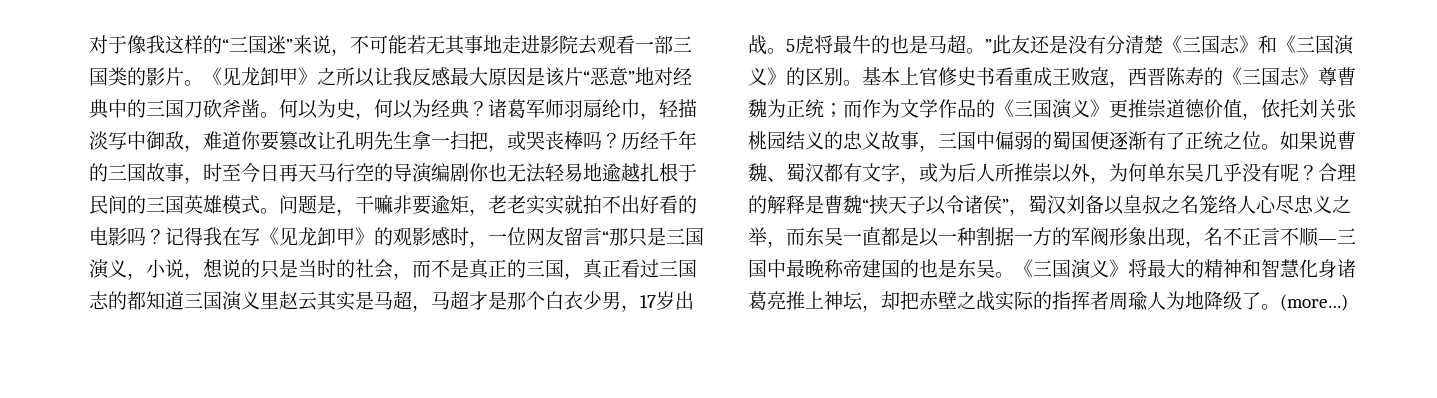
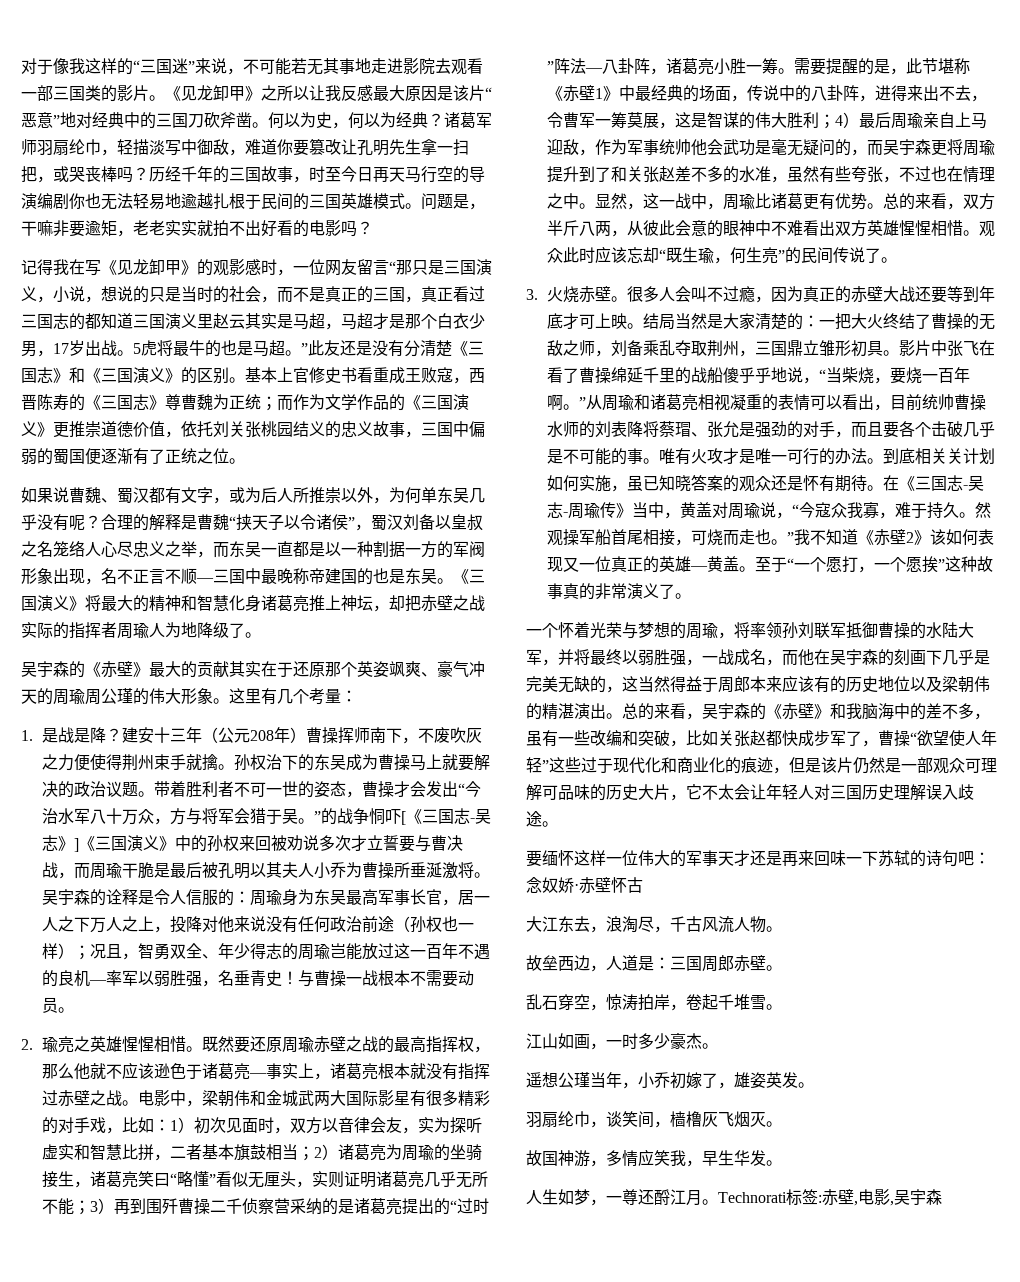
- 问题是，干嘛非要逾矩，老老实实就拍不出好看的电影吗？记得我在写《见龙卸甲》的观影感时，一位网友留言“那只是三国演义，小说，想说的只是当时的社会，而不是真正的三国，真正看过三国志的都知道三国演义里赵云其实是马超，马超才是那个白衣少男，17岁出战。
+ 问题是，干嘛非要逾矩，老老实实就拍不出好看的电影吗？
+ 记得我在写《见龙卸甲》的观影感时，一位网友留言“那只是三国演义，小说，想说的只是当时的社会，而不是真正的三国，真正看过三国志的都知道三国演义里赵云其实是马超，马超才是那个白衣少男，17岁出战。
- 基本上官修史书看重成王败寇，西晋陈寿的《三国志》尊曹魏为正统；而作为文学作品的《三国演义》更推崇道德价值，依托刘关张桃园结义的忠义故事，三国中偏弱的蜀国便逐渐有了正统之位。如果说曹魏、蜀汉都有文字，或为后人所推崇以外，为何单东吴几乎没有呢？
+ 基本上官修史书看重成王败寇，西晋陈寿的《三国志》尊曹魏为正统；而作为文学作品的《三国演义》更推崇道德价值，依托刘关张桃园结义的忠义故事，三国中偏弱的蜀国便逐渐有了正统之位。
+ 如果说曹魏、蜀汉都有文字，或为后人所推崇以外，为何单东吴几乎没有呢？
- 《三国演义》将最大的精神和智慧化身诸葛亮推上神坛，却把赤壁之战实际的指挥者周瑜人为地降级了。(more…)
+ 《三国演义》将最大的精神和智慧化身诸葛亮推上神坛，却把赤壁之战实际的指挥者周瑜人为地降级了。
+ 吴宇森的《赤壁》最大的贡献其实在于还原那个英姿飒爽、豪气冲天的周瑜周公瑾的伟大形象。这里有几个考量：
+ 1.是战是降？建安十三年（公元208年）曹操挥师南下，不废吹灰之力便使得荆州束手就擒。孙权治下的东吴成为曹操马上就要解决的政治议题。带着胜利者不可一世的姿态，曹操才会发出“今治水军八十万众，方与将军会猎于吴。”的战争恫吓[《三国志-吴志》]《三国演义》中的孙权来回被劝说多次才立誓要与曹决战，而周瑜干脆是最后被孔明以其夫人小乔为曹操所垂涎激将。吴宇森的诠释是令人信服的：周瑜身为东吴最高军事长官，居一人之下万人之上，投降对他来说没有任何政治前途（孙权也一样）；况且，智勇双全、年少得志的周瑜岂能放过这一百年不遇的良机—率军以弱胜强，名垂青史！与曹操一战根本不需要动员。
+ 2.瑜亮之英雄惺惺相惜。既然要还原周瑜赤壁之战的最高指挥权，那么他就不应该逊色于诸葛亮—事实上，诸葛亮根本就没有指挥过赤壁之战。电影中，梁朝伟和金城武两大国际影星有很多精彩的对手戏，比如：1）初次见面时，双方以音律会友，实为探听虚实和智慧比拼，二者基本旗鼓相当；2）诸葛亮为周瑜的坐骑接生，诸葛亮笑曰“略懂”看似无厘头，实则证明诸葛亮几乎无所不能；3）再到围歼曹操二千侦察营采纳的是诸葛亮提出的“过时”阵法—八卦阵，诸葛亮小胜一筹。需要提醒的是，此节堪称《赤壁1》中最经典的场面，传说中的八卦阵，进得来出不去，令曹军一筹莫展，这是智谋的伟大胜利；4）最后周瑜亲自上马迎敌，作为军事统帅他会武功是毫无疑问的，而吴宇森更将周瑜提升到了和关张赵差不多的水准，虽然有些夸张，不过也在情理之中。显然，这一战中，周瑜比诸葛更有优势。总的来看，双方半斤八两，从彼此会意的眼神中不难看出双方英雄惺惺相惜。观众此时应该忘却“既生瑜，何生亮”的民间传说了。
+ 3.火烧赤壁。很多人会叫不过瘾，因为真正的赤壁大战还要等到年底才可上映。结局当然是大家清楚的：一把大火终结了曹操的无敌之师，刘备乘乱夺取荆州，三国鼎立雏形初具。影片中张飞在看了曹操绵延千里的战船傻乎乎地说，“当柴烧，要烧一百年啊。”从周瑜和诸葛亮相视凝重的表情可以看出，目前统帅曹操水师的刘表降将蔡瑁、张允是强劲的对手，而且要各个击破几乎是不可能的事。唯有火攻才是唯一可行的办法。到底相关关计划如何实施，虽已知晓答案的观众还是怀有期待。在《三国志-吴志-周瑜传》当中，黄盖对周瑜说，“今寇众我寡，难于持久。然观操军船首尾相接，可烧而走也。”我不知道《赤壁2》该如何表现又一位真正的英雄—黄盖。至于“一个愿打，一个愿挨”这种故事真的非常演义了。
+ 一个怀着光荣与梦想的周瑜，将率领孙刘联军抵御曹操的水陆大军，并将最终以弱胜强，一战成名，而他在吴宇森的刻画下几乎是完美无缺的，这当然得益于周郎本来应该有的历史地位以及梁朝伟的精湛演出。总的来看，吴宇森的《赤壁》和我脑海中的差不多，虽有一些改编和突破，比如关张赵都快成步军了，曹操“欲望使人年轻”这些过于现代化和商业化的痕迹，但是该片仍然是一部观众可理解可品味的历史大片，它不太会让年轻人对三国历史理解误入歧途。
+ 要缅怀这样一位伟大的军事天才还是再来回味一下苏轼的诗句吧：念奴娇·赤壁怀古
+ 大江东去，浪淘尽，千古风流人物。
+ 故垒西边，人道是：三国周郎赤壁。
+ 乱石穿空，惊涛拍岸，卷起千堆雪。
+ 江山如画，一时多少豪杰。
+ 遥想公瑾当年，小乔初嫁了，雄姿英发。
+ 羽扇纶巾，谈笑间，樯橹灰飞烟灭。
+ 故国神游，多情应笑我，早生华发。
+ 人生如梦，一尊还酹江月。Technorati标签:赤壁,电影,吴宇森

